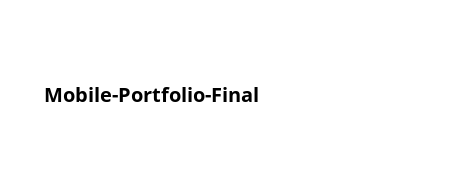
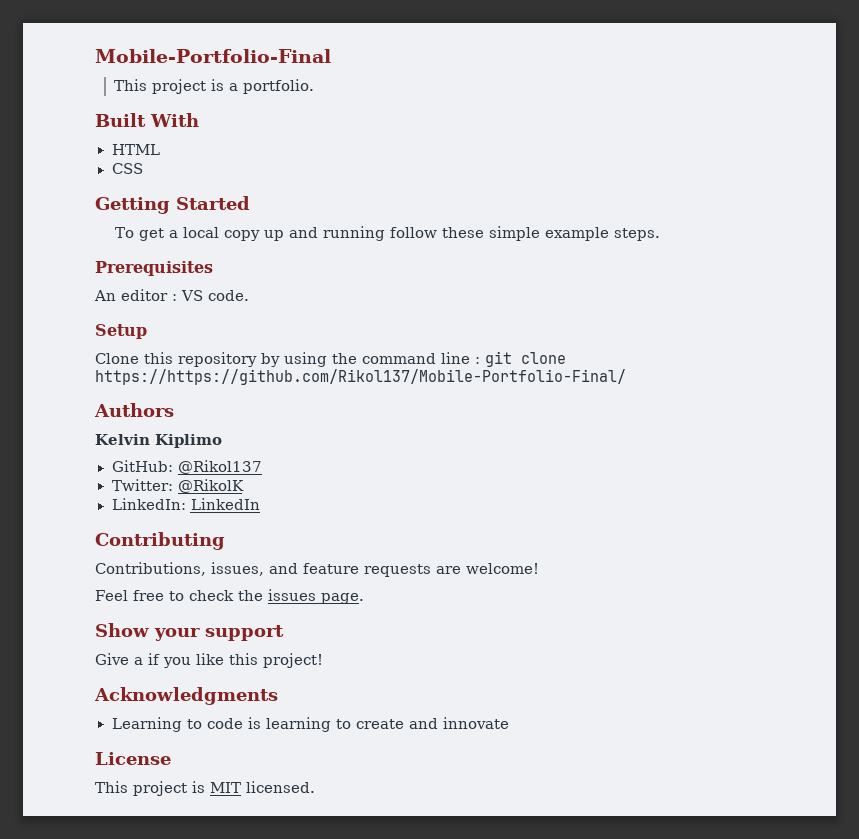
+ This project is a portfolio.
+ Built With
+ HTML
+ CSS
+ Getting Started
+ To get a local copy up and running follow these simple example steps.
+ Prerequisites
+ An editor : VS code.
+ Setup
+ Clone this repository by using the command line : git clone https://https://github.com/Rikol137/Mobile-Portfolio-Final/
+ Authors
+ Kelvin Kiplimo
+ GitHub: @Rikol137
+ Twitter: @RikolK
+ LinkedIn: LinkedIn
+ Contributing
+ Contributions, issues, and feature requests are welcome!
+ Feel free to check the issues page.
+ Show your support
+ Give a if you like this project!
+ Acknowledgments
+ Learning to code is learning to create and innovate
+ License
+ This project is MIT licensed.

